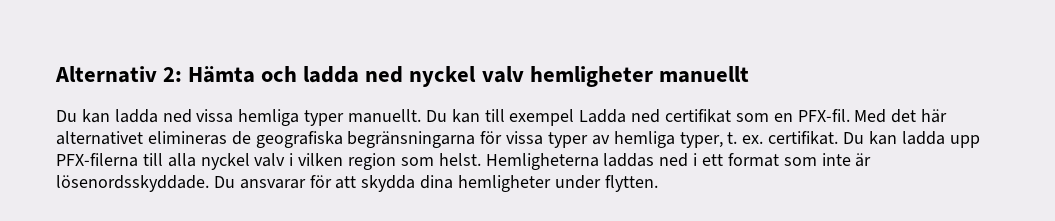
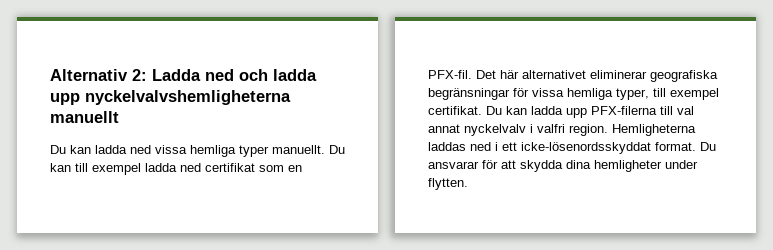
- Alternativ 2: Hämta och ladda ned nyckel valv hemligheter manuellt
+ Alternativ 2: Ladda ned och ladda upp nyckelvalvshemligheterna manuellt
- Du kan till exempel Ladda ned certifikat som en PFX-fil.
+ Du kan till exempel ladda ned certifikat som en PFX-fil.
- Med det här alternativet elimineras de geografiska begränsningarna för vissa typer av hemliga typer, t. ex. certifikat.
+ Det här alternativet eliminerar geografiska begränsningar för vissa hemliga typer, till exempel certifikat.
- Du kan ladda upp PFX-filerna till alla nyckel valv i vilken region som helst.
+ Du kan ladda upp PFX-filerna till val annat nyckelvalv i valfri region.
- Hemligheterna laddas ned i ett format som inte är lösenordsskyddade.
+ Hemligheterna laddas ned i ett icke-lösenordsskyddat format.

